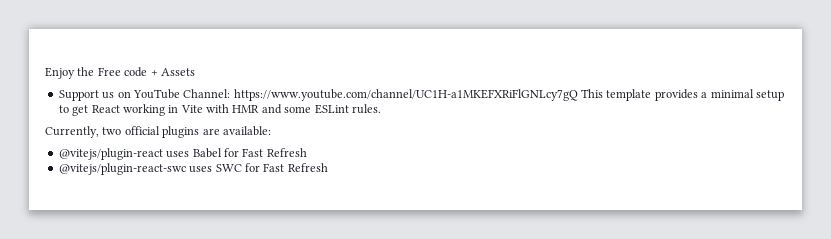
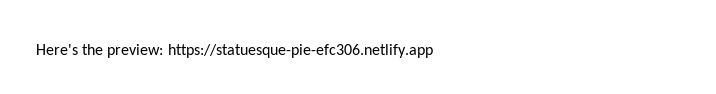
- Enjoy the Free code + Assets
- Support us on YouTube Channel: https://www.youtube.com/channel/UC1H-a1MKEFXRiFlGNLcy7gQ This template provides a minimal setup to get React working in Vite with HMR and some ESLint rules.
- Currently, two official plugins are available:
- @vitejs/plugin-react uses Babel for Fast Refresh
- @vitejs/plugin-react-swc uses SWC for Fast Refresh
+ Here's the preview: https://statuesque-pie-efc306.netlify.app

